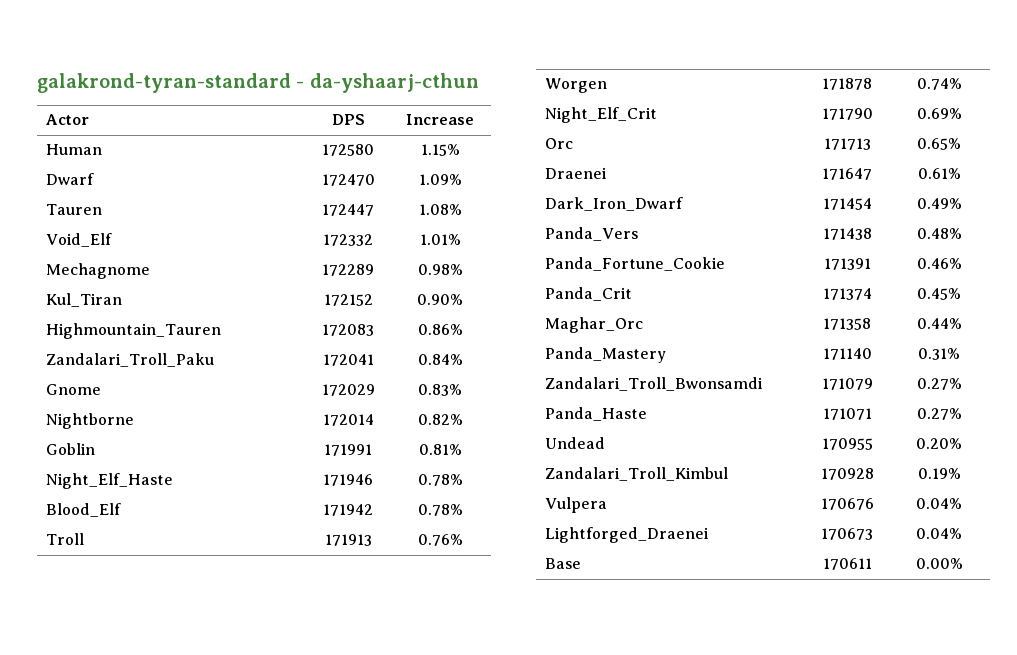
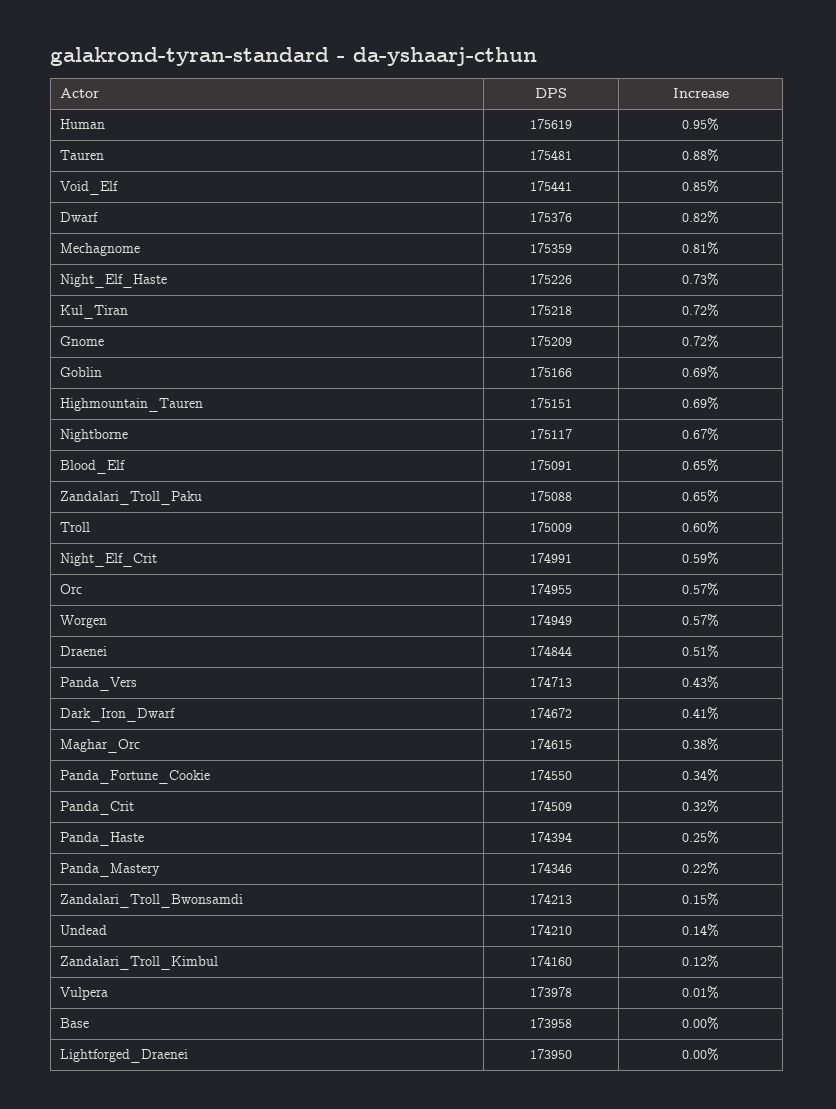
- Human | 172580 | 1.15%
- Dwarf | 172470 | 1.09%
- Tauren | 172447 | 1.08%
- Void_Elf | 172332 | 1.01%
- Mechagnome | 172289 | 0.98%
- Kul_Tiran | 172152 | 0.90%
- Highmountain_Tauren | 172083 | 0.86%
- Zandalari_Troll_Paku | 172041 | 0.84%
- Gnome | 172029 | 0.83%
- Nightborne | 172014 | 0.82%
- Goblin | 171991 | 0.81%
- Night_Elf_Haste | 171946 | 0.78%
- Blood_Elf | 171942 | 0.78%
- Troll | 171913 | 0.76%
- Worgen | 171878 | 0.74%
- Night_Elf_Crit | 171790 | 0.69%
- Orc | 171713 | 0.65%
- Draenei | 171647 | 0.61%
- Dark_Iron_Dwarf | 171454 | 0.49%
- Panda_Vers | 171438 | 0.48%
+ Human | 175619 | 0.95%
+ Tauren | 175481 | 0.88%
+ Void_Elf | 175441 | 0.85%
+ Dwarf | 175376 | 0.82%
+ Mechagnome | 175359 | 0.81%
+ Night_Elf_Haste | 175226 | 0.73%
+ Kul_Tiran | 175218 | 0.72%
+ Gnome | 175209 | 0.72%
+ Goblin | 175166 | 0.69%
+ Highmountain_Tauren | 175151 | 0.69%
+ Nightborne | 175117 | 0.67%
+ Blood_Elf | 175091 | 0.65%
+ Zandalari_Troll_Paku | 175088 | 0.65%
+ Troll | 175009 | 0.60%
+ Night_Elf_Crit | 174991 | 0.59%
+ Orc | 174955 | 0.57%
+ Worgen | 174949 | 0.57%
+ Draenei | 174844 | 0.51%
+ Panda_Vers | 174713 | 0.43%
+ Dark_Iron_Dwarf | 174672 | 0.41%
+ Maghar_Orc | 174615 | 0.38%
- Panda_Fortune_Cookie | 171391 | 0.46%
+ Panda_Fortune_Cookie | 174550 | 0.34%
- Panda_Crit | 171374 | 0.45%
- Maghar_Orc | 171358 | 0.44%
+ Panda_Crit | 174509 | 0.32%
+ Panda_Haste | 174394 | 0.25%
- Panda_Mastery | 171140 | 0.31%
+ Panda_Mastery | 174346 | 0.22%
- Zandalari_Troll_Bwonsamdi | 171079 | 0.27%
- Panda_Haste | 171071 | 0.27%
+ Zandalari_Troll_Bwonsamdi | 174213 | 0.15%
- Undead | 170955 | 0.20%
+ Undead | 174210 | 0.14%
- Zandalari_Troll_Kimbul | 170928 | 0.19%
+ Zandalari_Troll_Kimbul | 174160 | 0.12%
- Vulpera | 170676 | 0.04%
- Lightforged_Draenei | 170673 | 0.04%
- Base | 170611 | 0.00%
+ Vulpera | 173978 | 0.01%
+ Base | 173958 | 0.00%
+ Lightforged_Draenei | 173950 | 0.00%

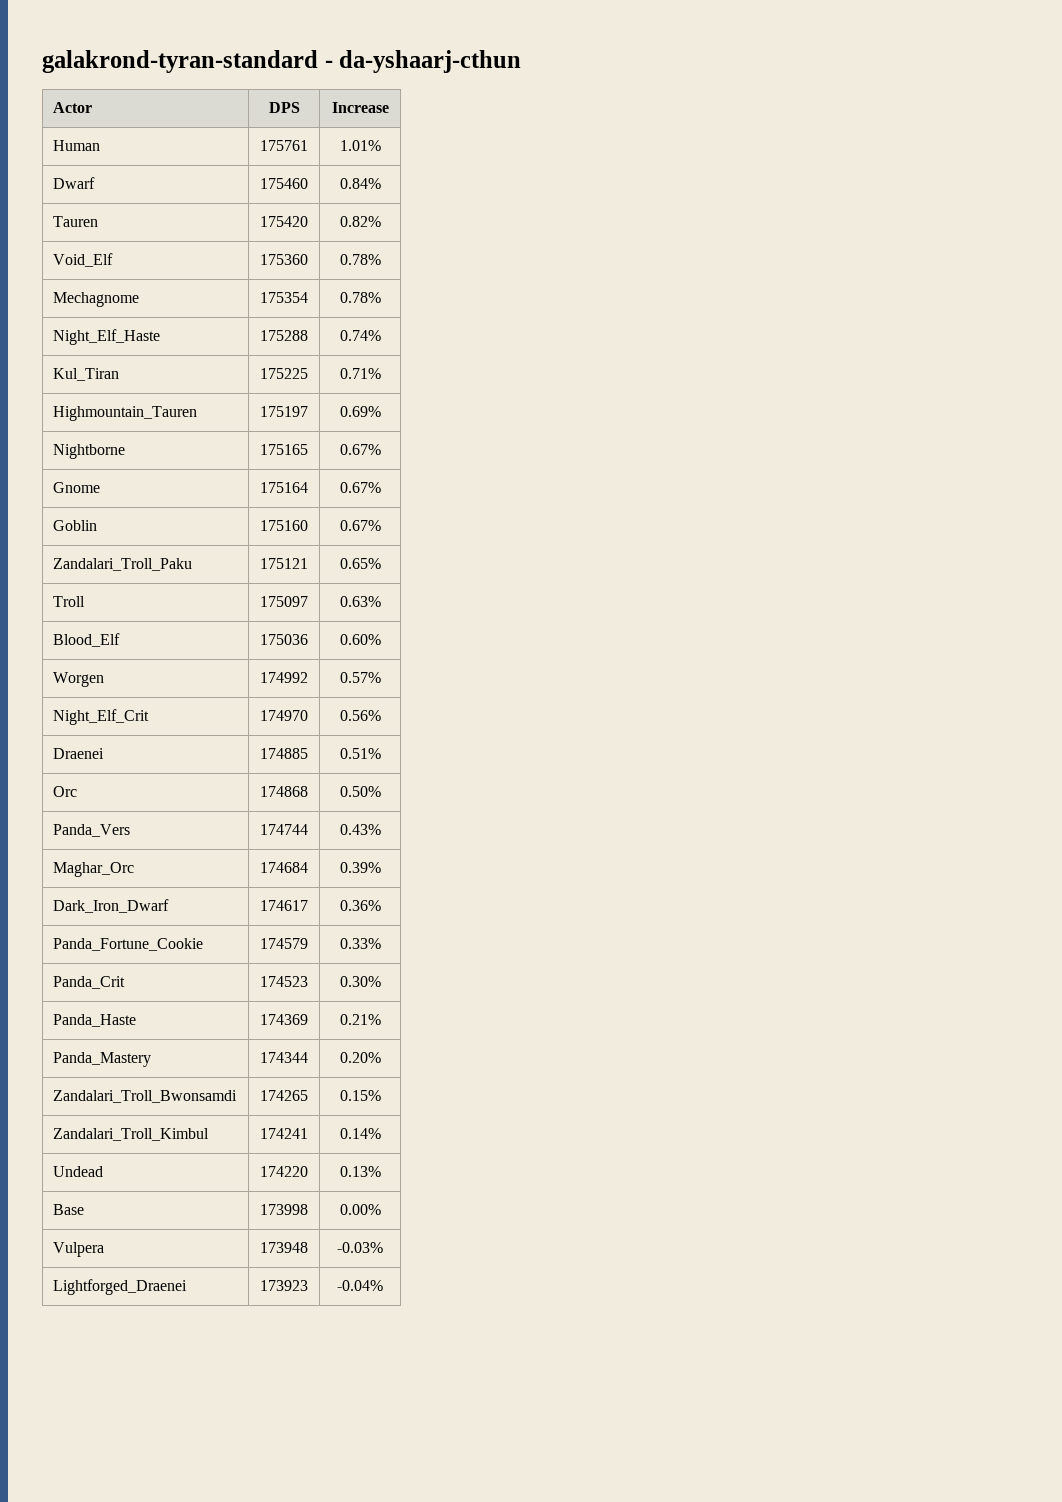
- Human | 175619 | 0.95%
+ Human | 175761 | 1.01%
+ Dwarf | 175460 | 0.84%
- Tauren | 175481 | 0.88%
+ Tauren | 175420 | 0.82%
- Void_Elf | 175441 | 0.85%
- Dwarf | 175376 | 0.82%
+ Void_Elf | 175360 | 0.78%
- Mechagnome | 175359 | 0.81%
+ Mechagnome | 175354 | 0.78%
- Night_Elf_Haste | 175226 | 0.73%
+ Night_Elf_Haste | 175288 | 0.74%
- Kul_Tiran | 175218 | 0.72%
- Gnome | 175209 | 0.72%
- Goblin | 175166 | 0.69%
+ Kul_Tiran | 175225 | 0.71%
- Highmountain_Tauren | 175151 | 0.69%
+ Highmountain_Tauren | 175197 | 0.69%
- Nightborne | 175117 | 0.67%
- Blood_Elf | 175091 | 0.65%
+ Nightborne | 175165 | 0.67%
+ Gnome | 175164 | 0.67%
+ Goblin | 175160 | 0.67%
- Zandalari_Troll_Paku | 175088 | 0.65%
+ Zandalari_Troll_Paku | 175121 | 0.65%
- Troll | 175009 | 0.60%
- Night_Elf_Crit | 174991 | 0.59%
- Orc | 174955 | 0.57%
- Worgen | 174949 | 0.57%
- Draenei | 174844 | 0.51%
+ Troll | 175097 | 0.63%
+ Blood_Elf | 175036 | 0.60%
+ Worgen | 174992 | 0.57%
+ Night_Elf_Crit | 174970 | 0.56%
+ Draenei | 174885 | 0.51%
+ Orc | 174868 | 0.50%
- Panda_Vers | 174713 | 0.43%
+ Panda_Vers | 174744 | 0.43%
- Dark_Iron_Dwarf | 174672 | 0.41%
- Maghar_Orc | 174615 | 0.38%
+ Maghar_Orc | 174684 | 0.39%
+ Dark_Iron_Dwarf | 174617 | 0.36%
- Panda_Fortune_Cookie | 174550 | 0.34%
+ Panda_Fortune_Cookie | 174579 | 0.33%
- Panda_Crit | 174509 | 0.32%
+ Panda_Crit | 174523 | 0.30%
- Panda_Haste | 174394 | 0.25%
+ Panda_Haste | 174369 | 0.21%
- Panda_Mastery | 174346 | 0.22%
+ Panda_Mastery | 174344 | 0.20%
- Zandalari_Troll_Bwonsamdi | 174213 | 0.15%
+ Zandalari_Troll_Bwonsamdi | 174265 | 0.15%
- Undead | 174210 | 0.14%
+ Zandalari_Troll_Kimbul | 174241 | 0.14%
- Zandalari_Troll_Kimbul | 174160 | 0.12%
- Vulpera | 173978 | 0.01%
- Base | 173958 | 0.00%
+ Undead | 174220 | 0.13%
+ Base | 173998 | 0.00%
+ Vulpera | 173948 | -0.03%
- Lightforged_Draenei | 173950 | 0.00%
+ Lightforged_Draenei | 173923 | -0.04%

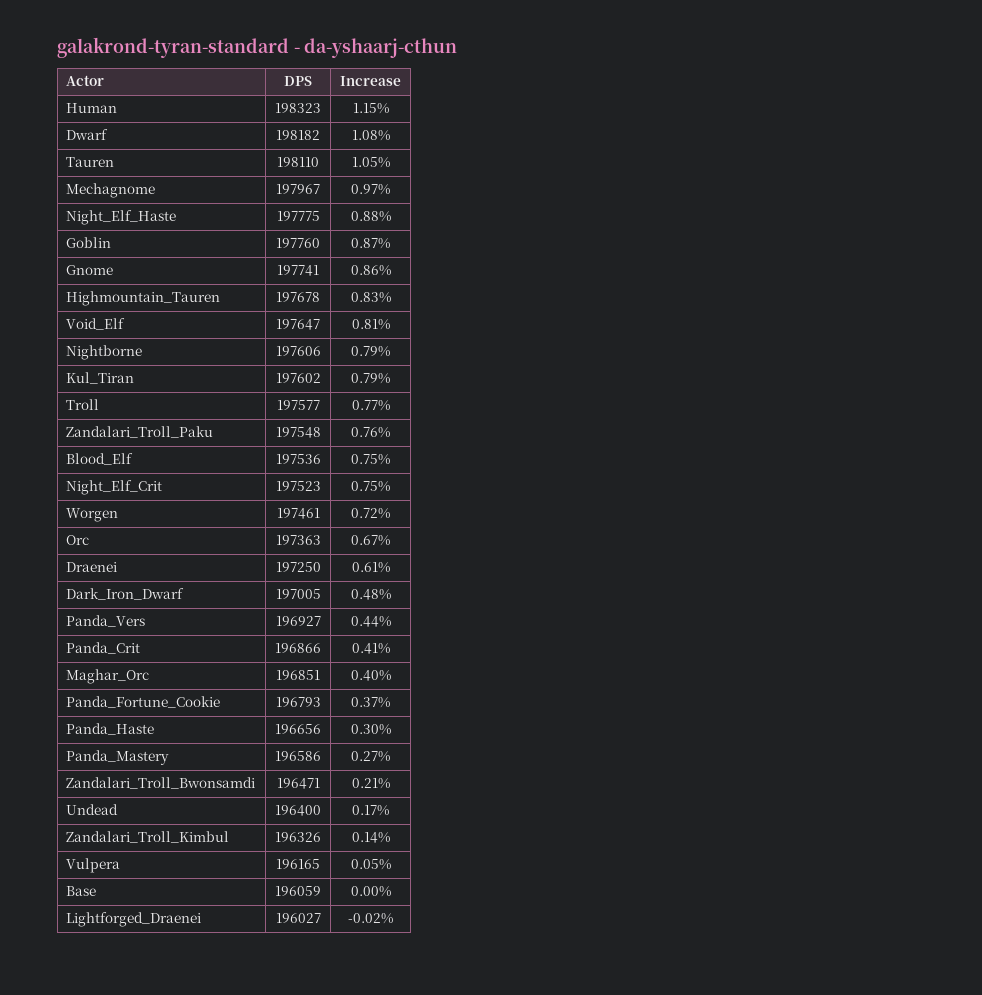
- Human | 175761 | 1.01%
+ Human | 198323 | 1.15%
- Dwarf | 175460 | 0.84%
+ Dwarf | 198182 | 1.08%
- Tauren | 175420 | 0.82%
- Void_Elf | 175360 | 0.78%
- Mechagnome | 175354 | 0.78%
- Night_Elf_Haste | 175288 | 0.74%
- Kul_Tiran | 175225 | 0.71%
- Highmountain_Tauren | 175197 | 0.69%
- Nightborne | 175165 | 0.67%
- Gnome | 175164 | 0.67%
- Goblin | 175160 | 0.67%
- Zandalari_Troll_Paku | 175121 | 0.65%
- Troll | 175097 | 0.63%
- Blood_Elf | 175036 | 0.60%
- Worgen | 174992 | 0.57%
- Night_Elf_Crit | 174970 | 0.56%
- Draenei | 174885 | 0.51%
- Orc | 174868 | 0.50%
- Panda_Vers | 174744 | 0.43%
- Maghar_Orc | 174684 | 0.39%
- Dark_Iron_Dwarf | 174617 | 0.36%
- Panda_Fortune_Cookie | 174579 | 0.33%
- Panda_Crit | 174523 | 0.30%
- Panda_Haste | 174369 | 0.21%
- Panda_Mastery | 174344 | 0.20%
- Zandalari_Troll_Bwonsamdi | 174265 | 0.15%
+ Tauren | 198110 | 1.05%
+ Mechagnome | 197967 | 0.97%
+ Night_Elf_Haste | 197775 | 0.88%
+ Goblin | 197760 | 0.87%
+ Gnome | 197741 | 0.86%
+ Highmountain_Tauren | 197678 | 0.83%
+ Void_Elf | 197647 | 0.81%
+ Nightborne | 197606 | 0.79%
+ Kul_Tiran | 197602 | 0.79%
+ Troll | 197577 | 0.77%
+ Zandalari_Troll_Paku | 197548 | 0.76%
+ Blood_Elf | 197536 | 0.75%
+ Night_Elf_Crit | 197523 | 0.75%
+ Worgen | 197461 | 0.72%
+ Orc | 197363 | 0.67%
+ Draenei | 197250 | 0.61%
+ Dark_Iron_Dwarf | 197005 | 0.48%
+ Panda_Vers | 196927 | 0.44%
+ Panda_Crit | 196866 | 0.41%
+ Maghar_Orc | 196851 | 0.40%
+ Panda_Fortune_Cookie | 196793 | 0.37%
+ Panda_Haste | 196656 | 0.30%
+ Panda_Mastery | 196586 | 0.27%
+ Zandalari_Troll_Bwonsamdi | 196471 | 0.21%
+ Undead | 196400 | 0.17%
- Zandalari_Troll_Kimbul | 174241 | 0.14%
+ Zandalari_Troll_Kimbul | 196326 | 0.14%
- Undead | 174220 | 0.13%
+ Vulpera | 196165 | 0.05%
- Base | 173998 | 0.00%
+ Base | 196059 | 0.00%
- Vulpera | 173948 | -0.03%
- Lightforged_Draenei | 173923 | -0.04%
+ Lightforged_Draenei | 196027 | -0.02%

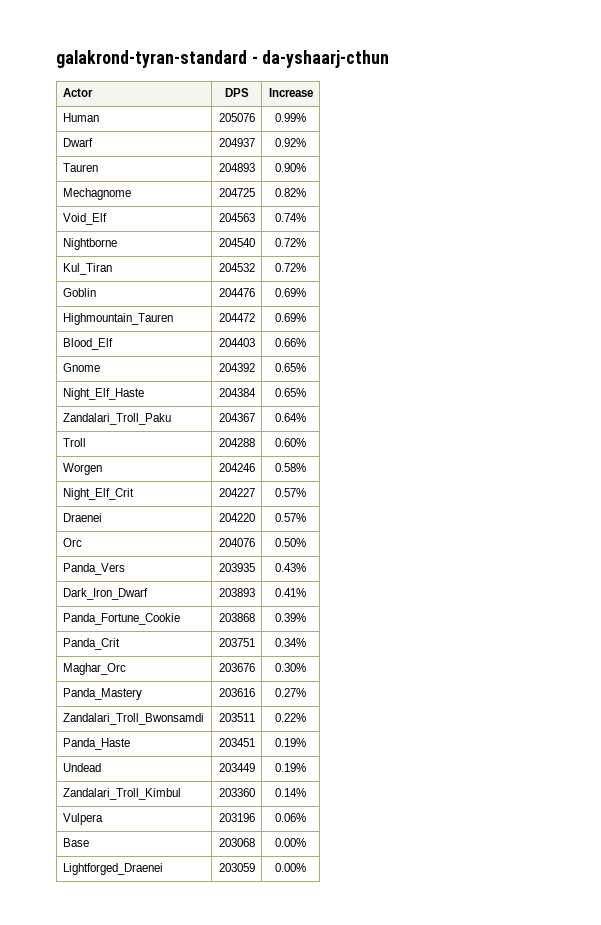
- Human | 198323 | 1.15%
+ Human | 205076 | 0.99%
- Dwarf | 198182 | 1.08%
+ Dwarf | 204937 | 0.92%
- Tauren | 198110 | 1.05%
+ Tauren | 204893 | 0.90%
- Mechagnome | 197967 | 0.97%
- Night_Elf_Haste | 197775 | 0.88%
- Goblin | 197760 | 0.87%
- Gnome | 197741 | 0.86%
- Highmountain_Tauren | 197678 | 0.83%
- Void_Elf | 197647 | 0.81%
- Nightborne | 197606 | 0.79%
- Kul_Tiran | 197602 | 0.79%
- Troll | 197577 | 0.77%
- Zandalari_Troll_Paku | 197548 | 0.76%
- Blood_Elf | 197536 | 0.75%
- Night_Elf_Crit | 197523 | 0.75%
- Worgen | 197461 | 0.72%
- Orc | 197363 | 0.67%
- Draenei | 197250 | 0.61%
- Dark_Iron_Dwarf | 197005 | 0.48%
- Panda_Vers | 196927 | 0.44%
+ Mechagnome | 204725 | 0.82%
+ Void_Elf | 204563 | 0.74%
+ Nightborne | 204540 | 0.72%
+ Kul_Tiran | 204532 | 0.72%
+ Goblin | 204476 | 0.69%
+ Highmountain_Tauren | 204472 | 0.69%
+ Blood_Elf | 204403 | 0.66%
+ Gnome | 204392 | 0.65%
+ Night_Elf_Haste | 204384 | 0.65%
+ Zandalari_Troll_Paku | 204367 | 0.64%
+ Troll | 204288 | 0.60%
+ Worgen | 204246 | 0.58%
+ Night_Elf_Crit | 204227 | 0.57%
+ Draenei | 204220 | 0.57%
+ Orc | 204076 | 0.50%
+ Panda_Vers | 203935 | 0.43%
+ Dark_Iron_Dwarf | 203893 | 0.41%
+ Panda_Fortune_Cookie | 203868 | 0.39%
- Panda_Crit | 196866 | 0.41%
+ Panda_Crit | 203751 | 0.34%
- Maghar_Orc | 196851 | 0.40%
- Panda_Fortune_Cookie | 196793 | 0.37%
- Panda_Haste | 196656 | 0.30%
+ Maghar_Orc | 203676 | 0.30%
- Panda_Mastery | 196586 | 0.27%
+ Panda_Mastery | 203616 | 0.27%
- Zandalari_Troll_Bwonsamdi | 196471 | 0.21%
+ Zandalari_Troll_Bwonsamdi | 203511 | 0.22%
+ Panda_Haste | 203451 | 0.19%
- Undead | 196400 | 0.17%
+ Undead | 203449 | 0.19%
- Zandalari_Troll_Kimbul | 196326 | 0.14%
+ Zandalari_Troll_Kimbul | 203360 | 0.14%
- Vulpera | 196165 | 0.05%
+ Vulpera | 203196 | 0.06%
- Base | 196059 | 0.00%
+ Base | 203068 | 0.00%
- Lightforged_Draenei | 196027 | -0.02%
+ Lightforged_Draenei | 203059 | 0.00%

